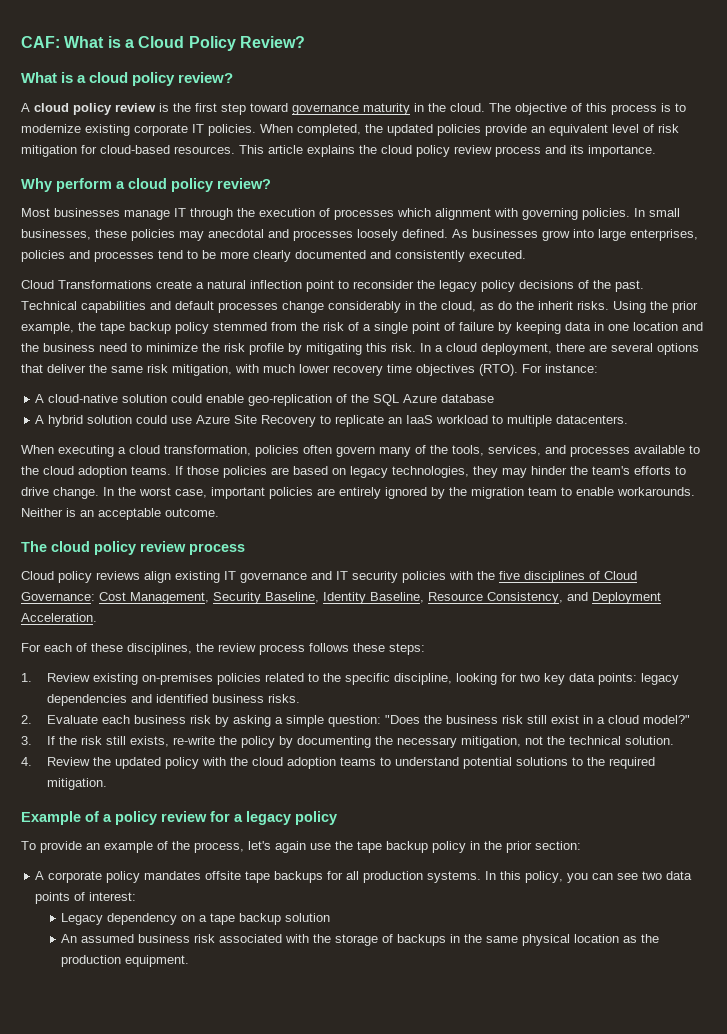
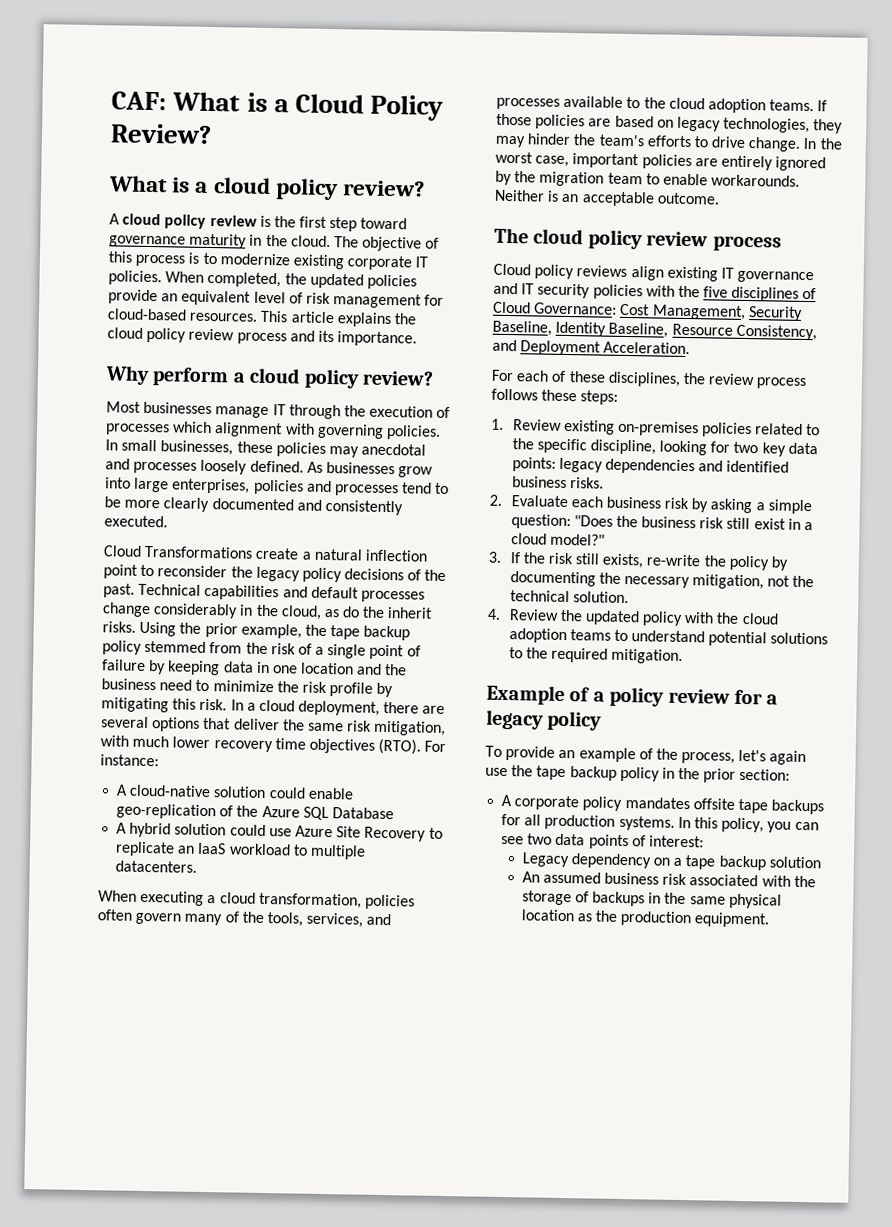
- When completed, the updated policies provide an equivalent level of risk mitigation for cloud-based resources.
+ When completed, the updated policies provide an equivalent level of risk management for cloud-based resources.
- A cloud-native solution could enable geo-replication of the SQL Azure database
+ A cloud-native solution could enable geo-replication of the Azure SQL Database

